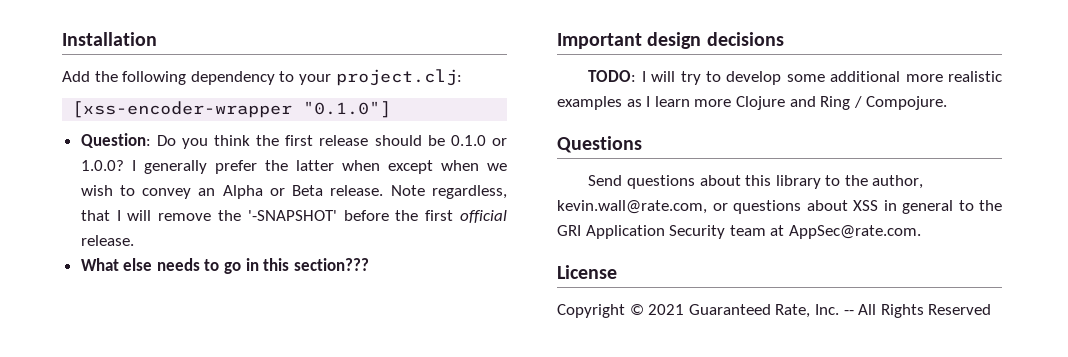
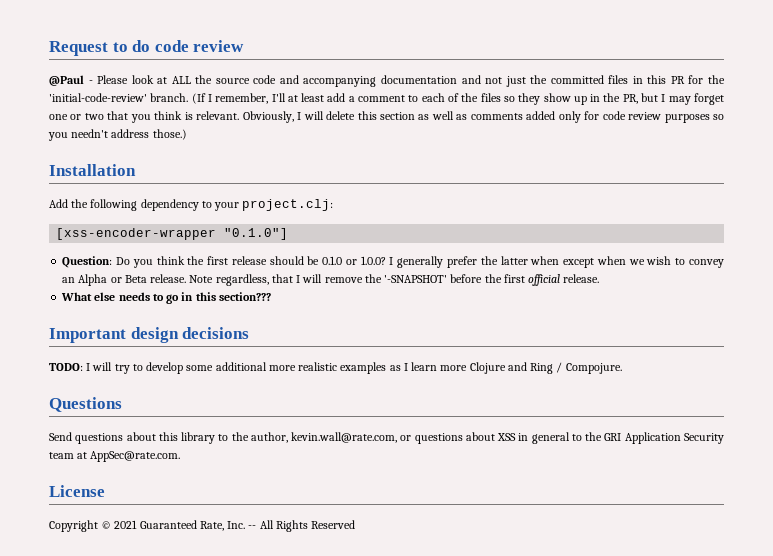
+ Request to do code review
+ @Paul - Please look at ALL the source code and accompanying documentation and not just the committed files in this PR for the 'initial-code-review' branch. (If I remember, I'll at least add a comment to each of the files so they show up in the PR, but I may forget one or two that you think is relevant. Obviously, I will delete this section as well as comments added only for code review purposes so you needn't address those.)

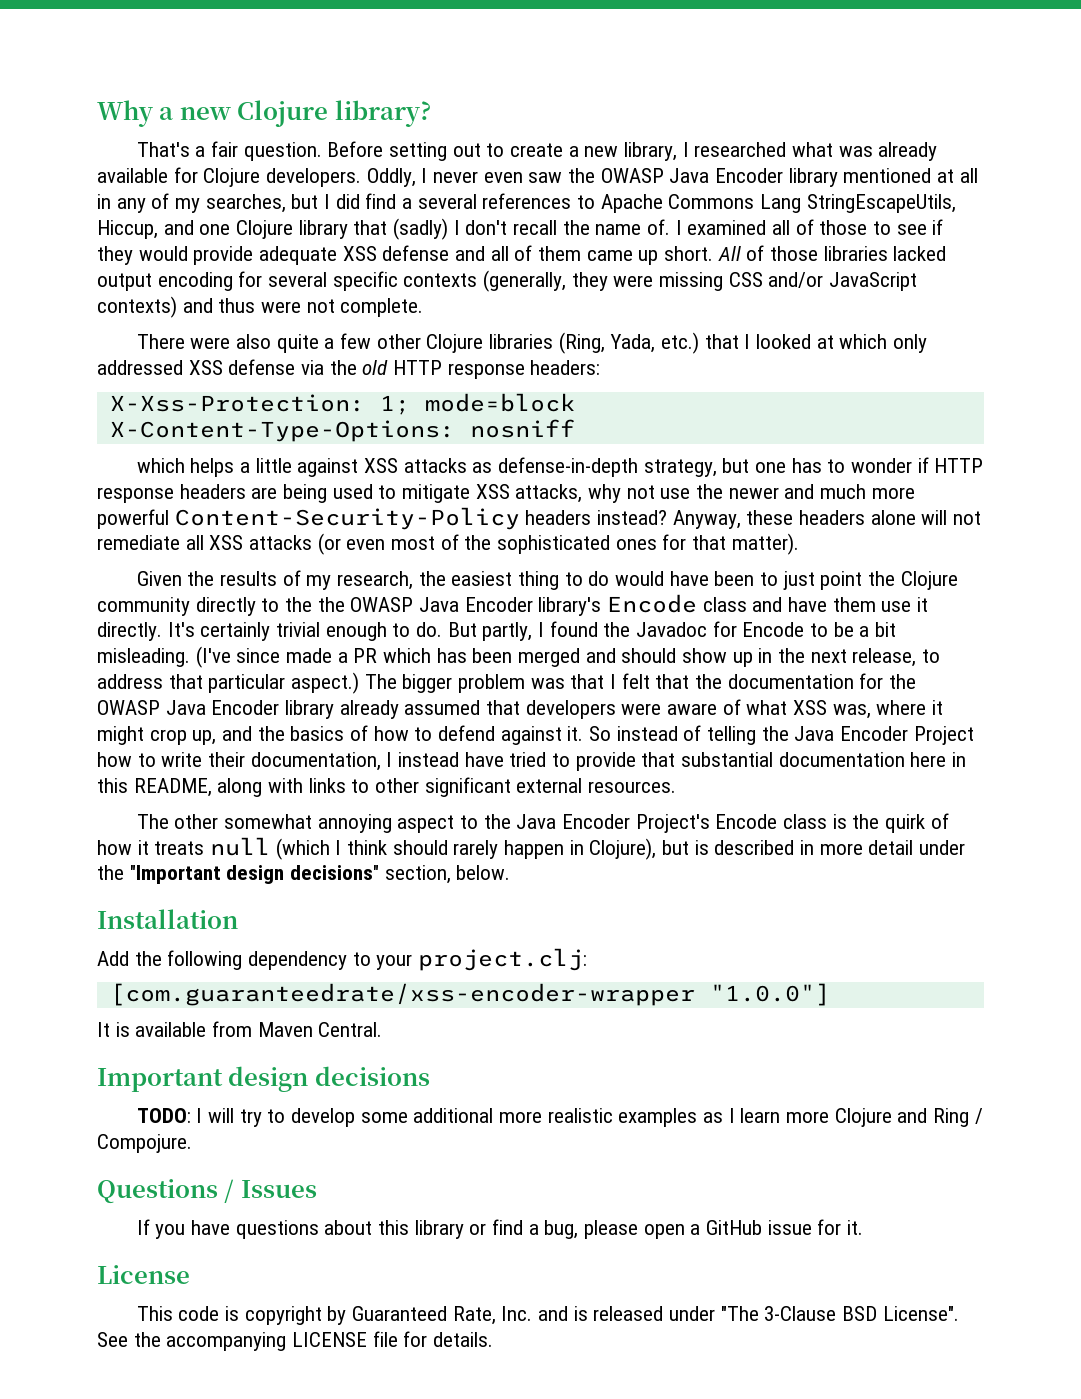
- Request to do code review
- @Paul - Please look at ALL the source code and accompanying documentation and not just the committed files in this PR for the 'initial-code-review' branch. (If I remember, I'll at least add a comment to each of the files so they show up in the PR, but I may forget one or two that you think is relevant. Obviously, I will delete this section as well as comments added only for code review purposes so you needn't address those.)
+ Why a new Clojure library?
+ That's a fair question. Before setting out to create a new library, I researched what was already available for Clojure developers. Oddly, I never even saw the OWASP Java Encoder library mentioned at all in any of my searches, but I did find a several references to Apache Commons Lang StringEscapeUtils, Hiccup, and one Clojure library that (sadly) I don't recall the name of. I examined all of those to see if they would provide adequate XSS defense and all of them came up short. All of those libraries lacked output encoding for several specific contexts (generally, they were missing CSS and/or JavaScript contexts) and thus were not complete.
+ There were also quite a few other Clojure libraries (Ring, Yada, etc.) that I looked at which only addressed XSS defense via the old HTTP response headers:
+ X-Xss-Protection: 1; mode=block
+ X-Content-Type-Options: nosniff
+ which helps a little against XSS attacks as defense-in-depth strategy, but one has to wonder if HTTP response headers are being used to mitigate XSS attacks, why not use the newer and much more powerful Content-Security-Policy headers instead? Anyway, these headers alone will not remediate all XSS attacks (or even most of the sophisticated ones for that matter).
+ Given the results of my research, the easiest thing to do would have been to just point the Clojure community directly to the the OWASP Java Encoder library's Encode class and have them use it directly. It's certainly trivial enough to do. But partly, I found the Javadoc for Encode to be a bit misleading. (I've since made a PR which has been merged and should show up in the next release, to address that particular aspect.) The bigger problem was that I felt that the documentation for the OWASP Java Encoder library already assumed that developers were aware of what XSS was, where it might crop up, and the basics of how to defend against it. So instead of telling the Java Encoder Project how to write their documentation, I instead have tried to provide that substantial documentation here in this README, along with links to other significant external resources.
+ The other somewhat annoying aspect to the Java Encoder Project's Encode class is the quirk of how it treats null (which I think should rarely happen in Clojure), but is described in more detail under the "Important design decisions" section, below.
- [xss-encoder-wrapper "0.1.0"]
- Question: Do you think the first release should be 0.1.0 or 1.0.0? I generally prefer the latter when except when we wish to convey an Alpha or Beta release. Note regardless, that I will remove the '-SNAPSHOT' before the first official release.
- What else needs to go in this section???
+ [com.guaranteedrate/xss-encoder-wrapper "1.0.0"]
+ It is available from Maven Central.
- Questions
- Send questions about this library to the author, kevin.wall@rate.com, or questions about XSS in general to the GRI Application Security team at AppSec@rate.com.
+ Questions / Issues
+ If you have questions about this library or find a bug, please open a GitHub issue for it.
  License
- Copyright © 2021 Guaranteed Rate, Inc. -- All Rights Reserved
+ This code is copyright by Guaranteed Rate, Inc. and is released under "The 3-Clause BSD License". See the accompanying LICENSE file for details.

